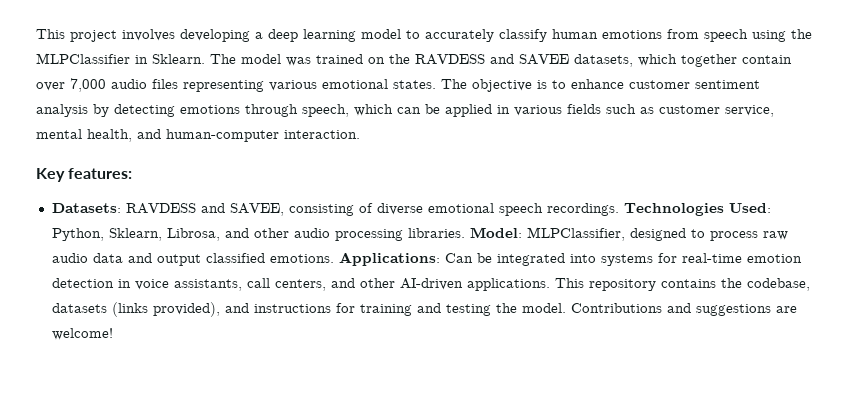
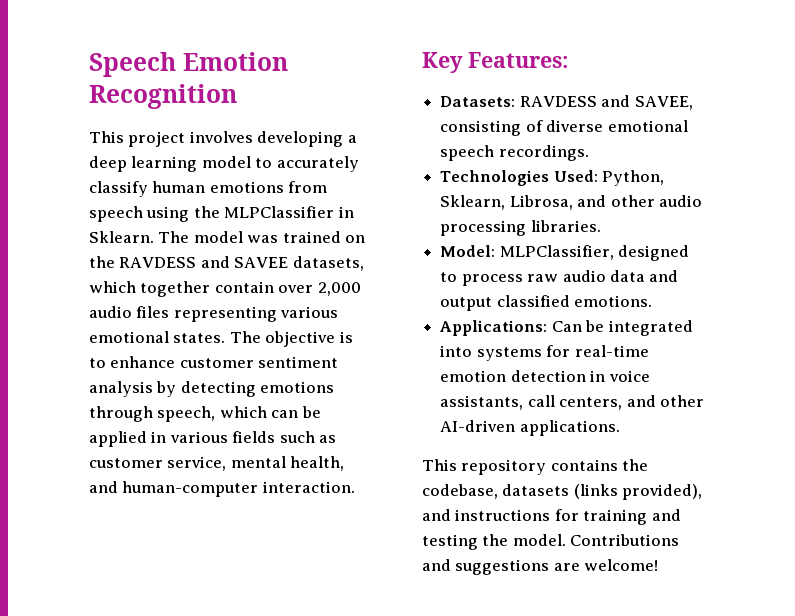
+ Speech Emotion Recognition
- The model was trained on the RAVDESS and SAVEE datasets, which together contain over 7,000 audio files representing various emotional states.
+ The model was trained on the RAVDESS and SAVEE datasets, which together contain over 2,000 audio files representing various emotional states.
- Key features:
+ Key Features:
- RAVDESS and SAVEE, consisting of diverse emotional speech recordings. Technologies Used:
+ RAVDESS and SAVEE, consisting of diverse emotional speech recordings.
+ Technologies Used:
- Python, Sklearn, Librosa, and other audio processing libraries. Model:
+ Python, Sklearn, Librosa, and other audio processing libraries.
+ Model:
- MLPClassifier, designed to process raw audio data and output classified emotions. Applications:
+ MLPClassifier, designed to process raw audio data and output classified emotions.
+ Applications:
- Can be integrated into systems for real-time emotion detection in voice assistants, call centers, and other AI-driven applications. This repository contains the codebase, datasets (links provided), and instructions for training and testing the model.
+ Can be integrated into systems for real-time emotion detection in voice assistants, call centers, and other AI-driven applications.
+ This repository contains the codebase, datasets (links provided), and instructions for training and testing the model.

